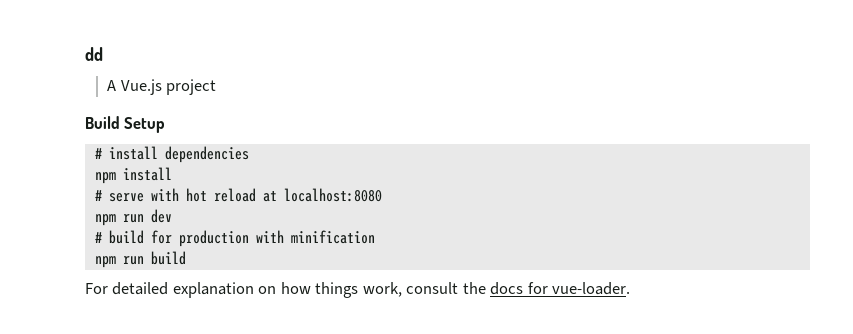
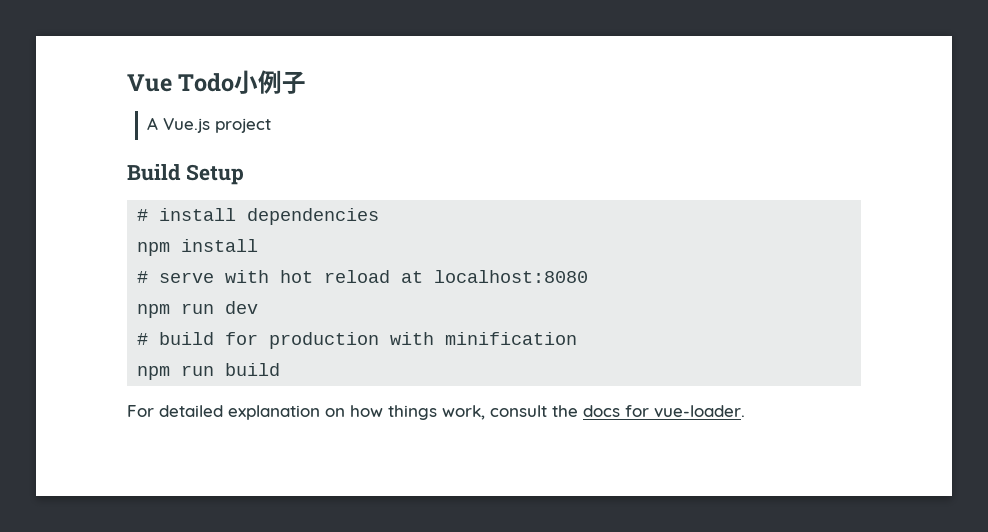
- dd
+ Vue Todo小例子

